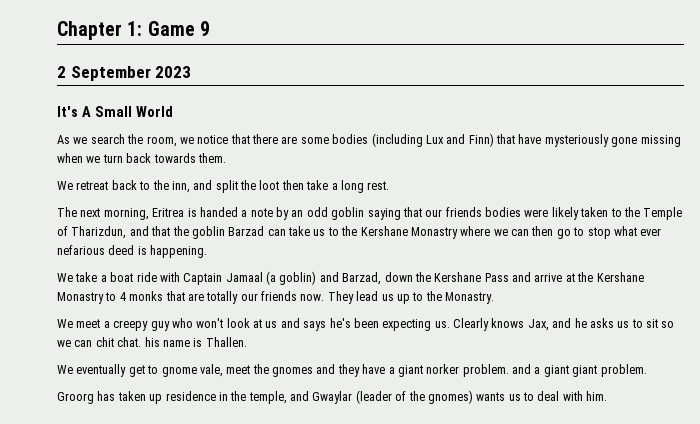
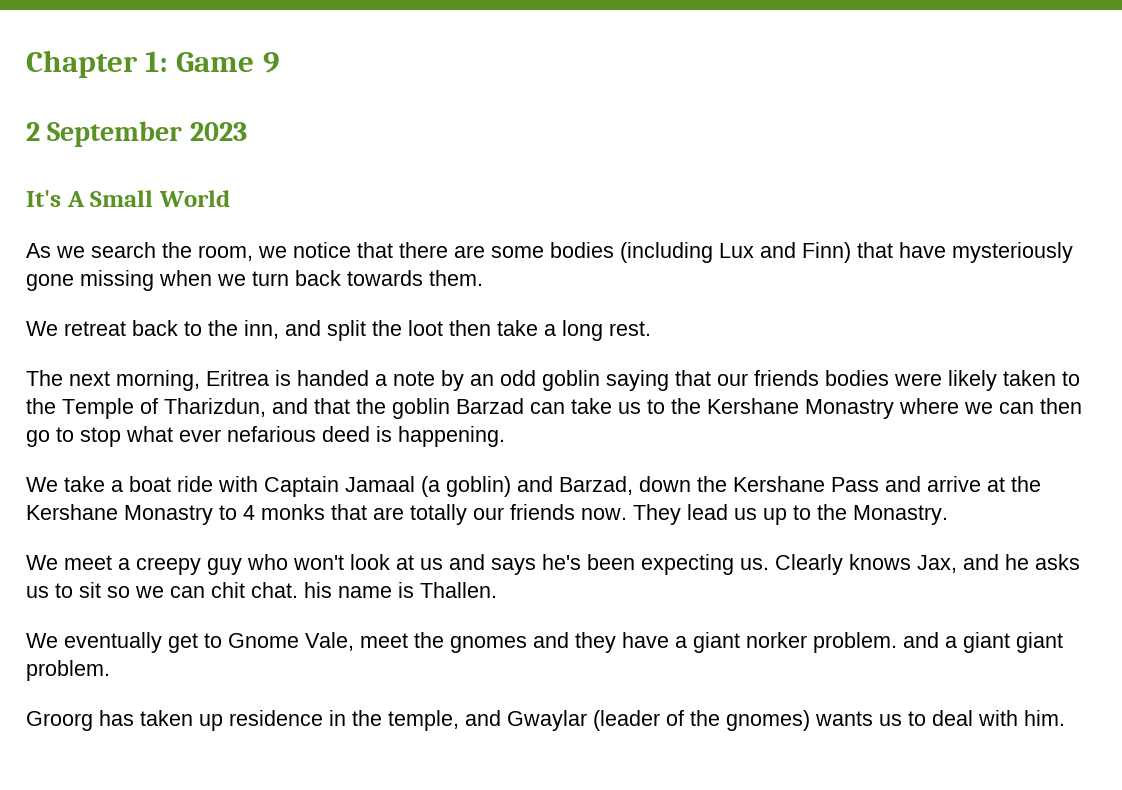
- We eventually get to gnome vale, meet the gnomes and they have a giant norker problem. and a giant giant problem.
+ We eventually get to Gnome Vale, meet the gnomes and they have a giant norker problem. and a giant giant problem.

